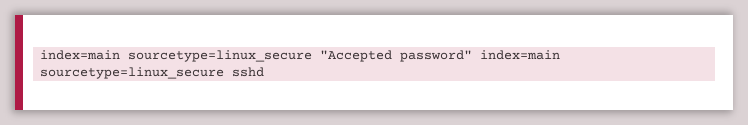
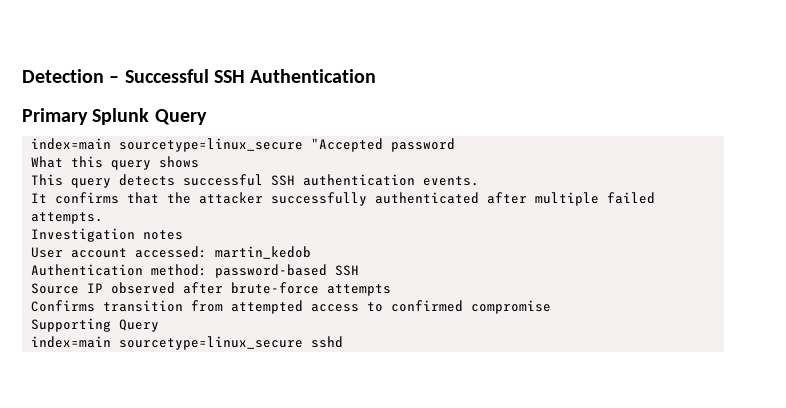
- index=main sourcetype=linux_secure "Accepted password" index=main sourcetype=linux_secure sshd
+ Detection – Successful SSH Authentication
+ Primary Splunk Query
+ index=main sourcetype=linux_secure "Accepted password
+ What this query shows
+ This query detects successful SSH authentication events.
+ It confirms that the attacker successfully authenticated after multiple failed attempts.
+ Investigation notes
+ User account accessed: martin_kedob
+ Authentication method: password-based SSH
+ Source IP observed after brute-force attempts
+ Confirms transition from attempted access to confirmed compromise
+ Supporting Query
+ index=main sourcetype=linux_secure sshd

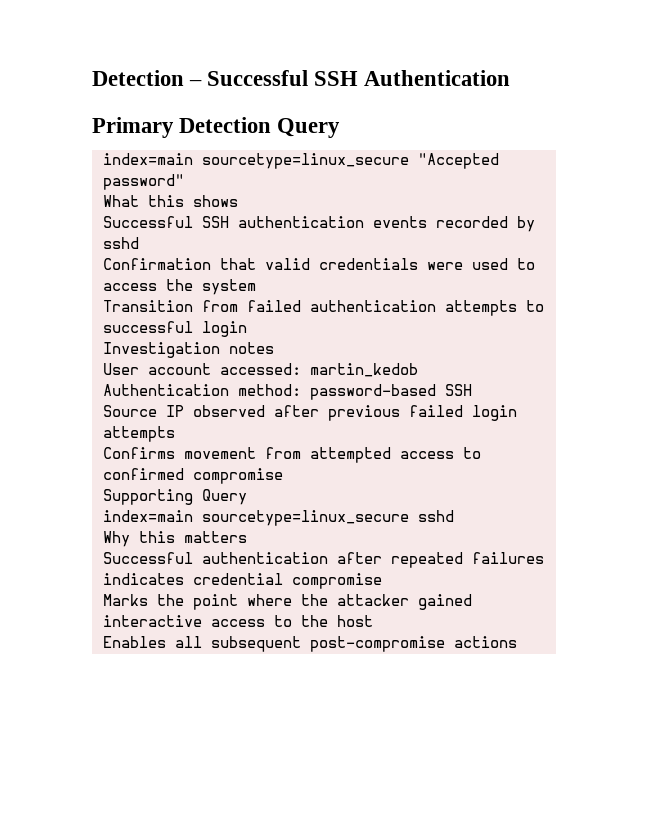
- Primary Splunk Query
+ Primary Detection Query
- index=main sourcetype=linux_secure "Accepted password
+ index=main sourcetype=linux_secure "Accepted password"
- What this query shows
+ What this shows
- This query detects successful SSH authentication events.
- It confirms that the attacker successfully authenticated after multiple failed attempts.
+ Successful SSH authentication events recorded by sshd
+ Confirmation that valid credentials were used to access the system
+ Transition from failed authentication attempts to successful login
- Source IP observed after brute-force attempts
+ Source IP observed after previous failed login attempts
- Confirms transition from attempted access to confirmed compromise
+ Confirms movement from attempted access to confirmed compromise
+ Why this matters
+ Successful authentication after repeated failures indicates credential compromise
+ Marks the point where the attacker gained interactive access to the host
+ Enables all subsequent post-compromise actions

